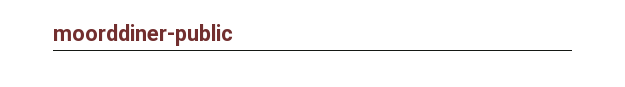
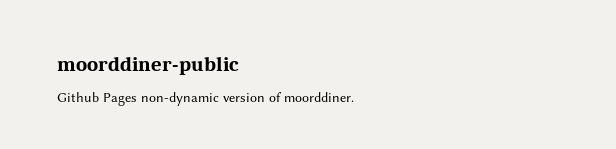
+ Github Pages non-dynamic version of moorddiner.

